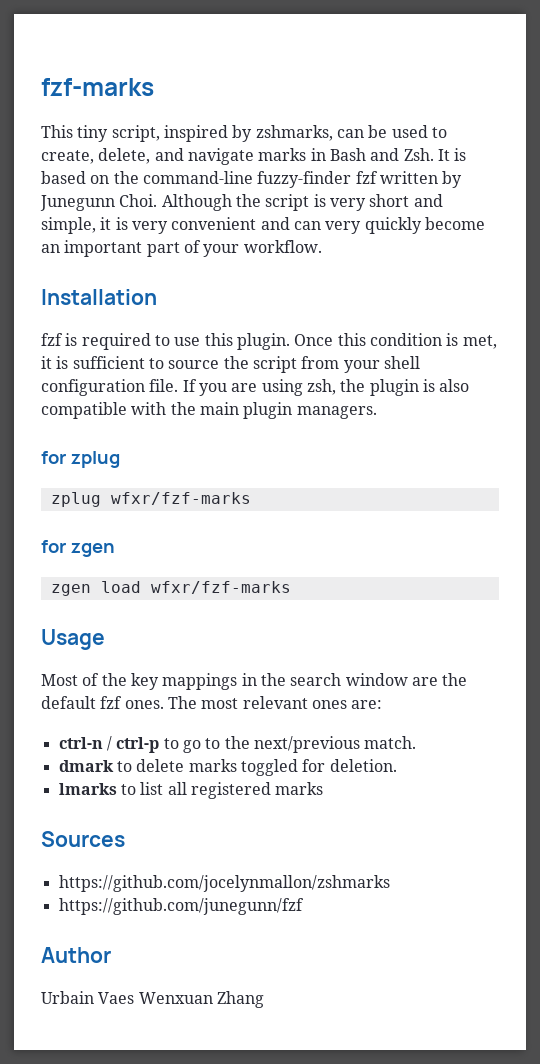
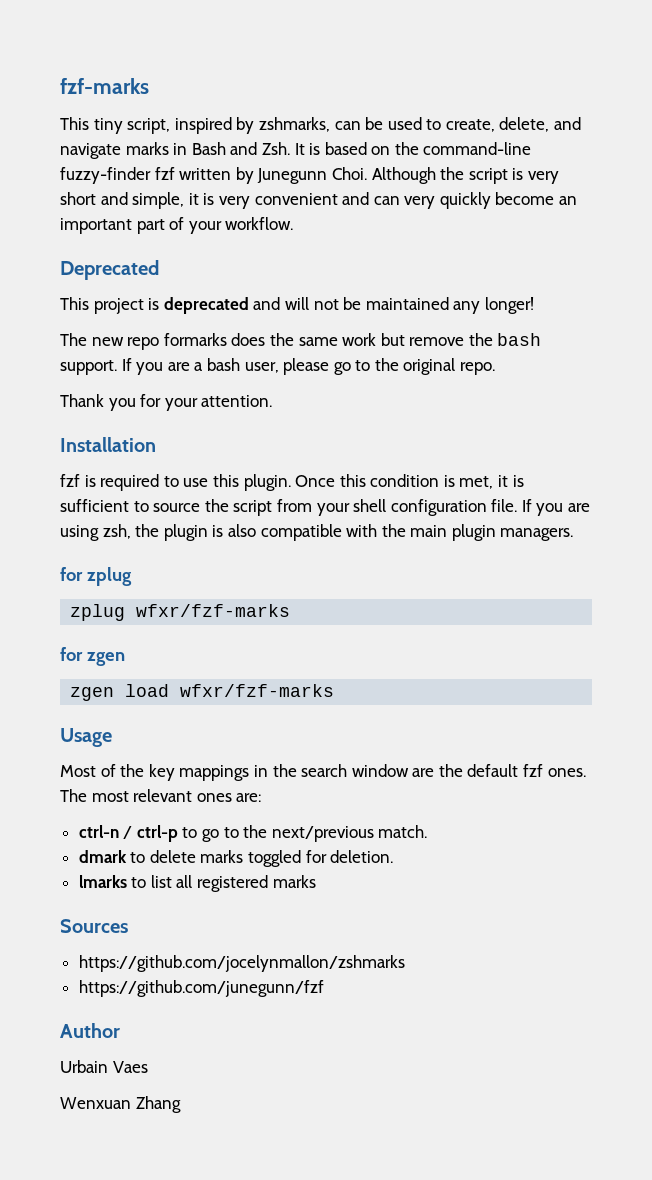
+ Deprecated
+ This project is deprecated and will not be maintained any longer!
+ The new repo formarks does the same work but remove the bash support. If you are a bash user, please go to the original repo.
+ Thank you for your attention.
- Urbain Vaes Wenxuan Zhang
+ Urbain Vaes
+ Wenxuan Zhang

